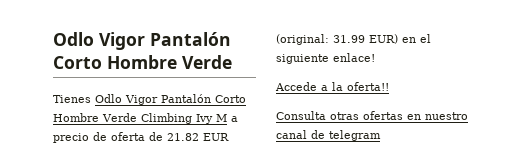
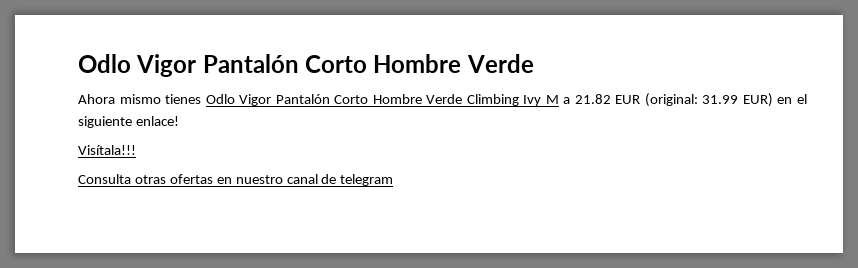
- Tienes Odlo Vigor Pantalón Corto Hombre Verde Climbing Ivy M a precio de oferta de 21.82 EUR (original: 31.99 EUR) en el siguiente enlace!
+ Ahora mismo tienes Odlo Vigor Pantalón Corto Hombre Verde Climbing Ivy M a 21.82 EUR (original: 31.99 EUR) en el siguiente enlace!
- Accede a la oferta!!
+ Visítala!!!

